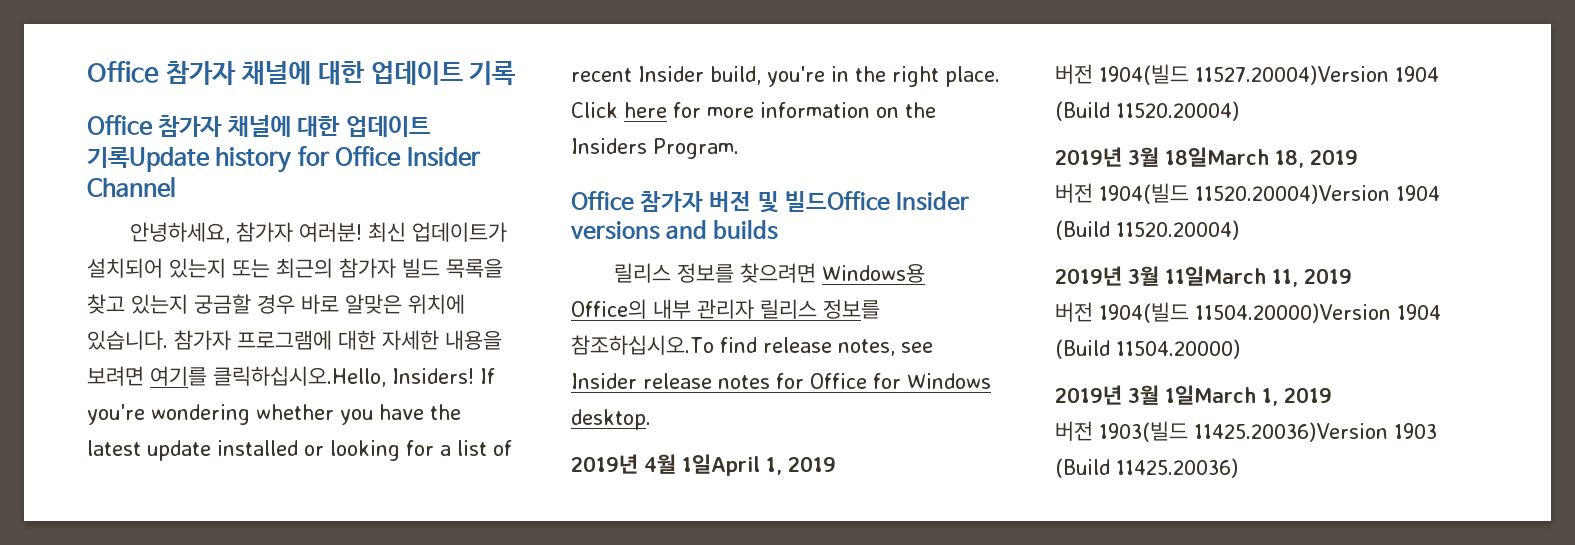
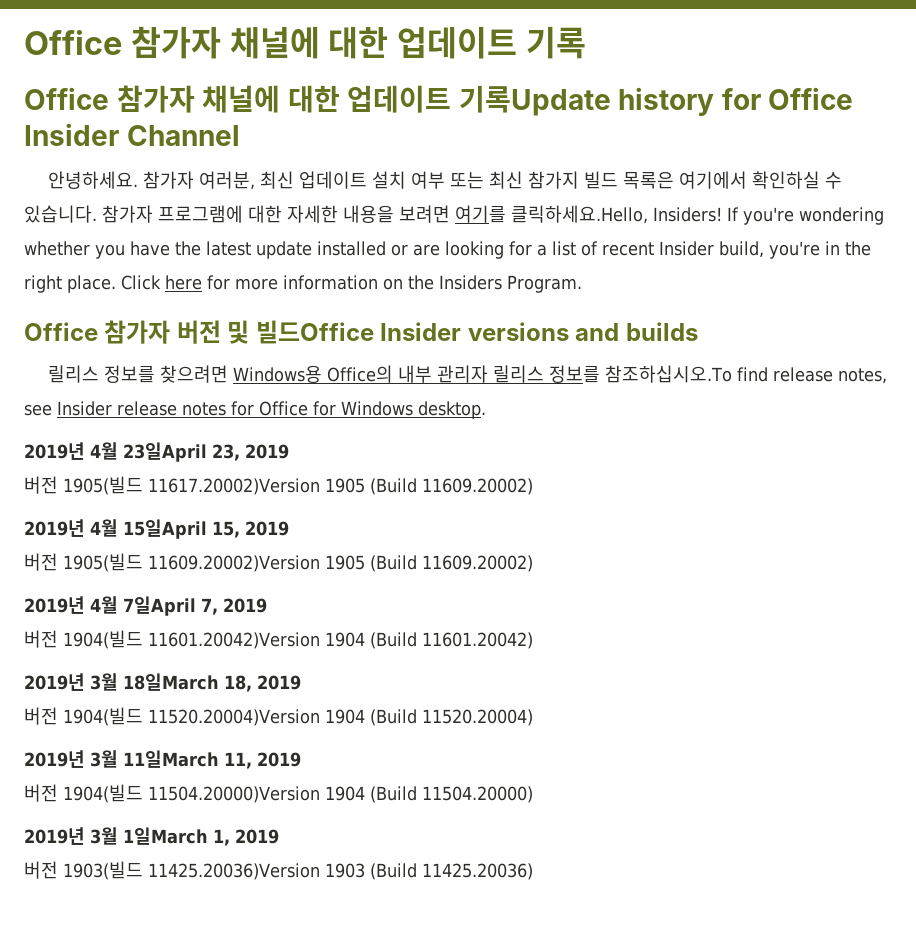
- 안녕하세요, 참가자 여러분! 최신 업데이트가 설치되어 있는지 또는 최근의 참가자 빌드 목록을 찾고 있는지 궁금할 경우 바로 알맞은 위치에 있습니다.
+ 안녕하세요. 참가자 여러분, 최신 업데이트 설치 여부 또는 최신 참가지 빌드 목록은 여기에서 확인하실 수 있습니다.
- 참가자 프로그램에 대한 자세한 내용을 보려면 여기를 클릭하십시오.Hello, Insiders!
+ 참가자 프로그램에 대한 자세한 내용을 보려면 여기를 클릭하세요.Hello, Insiders!
- If you're wondering whether you have the latest update installed or looking for a list of recent Insider build, you're in the right place.
+ If you're wondering whether you have the latest update installed or are looking for a list of recent Insider build, you're in the right place.
- 2019년 4월 1일April 1, 2019
- 버전 1904(빌드 11527.20004)Version 1904 (Build 11520.20004)
+ 2019년 4월 23일April 23, 2019
+ 버전 1905(빌드 11617.20002)Version 1905 (Build 11609.20002)
+ 2019년 4월 15일April 15, 2019
+ 버전 1905(빌드 11609.20002)Version 1905 (Build 11609.20002)
+ 2019년 4월 7일April 7, 2019
+ 버전 1904(빌드 11601.20042)Version 1904 (Build 11601.20042)

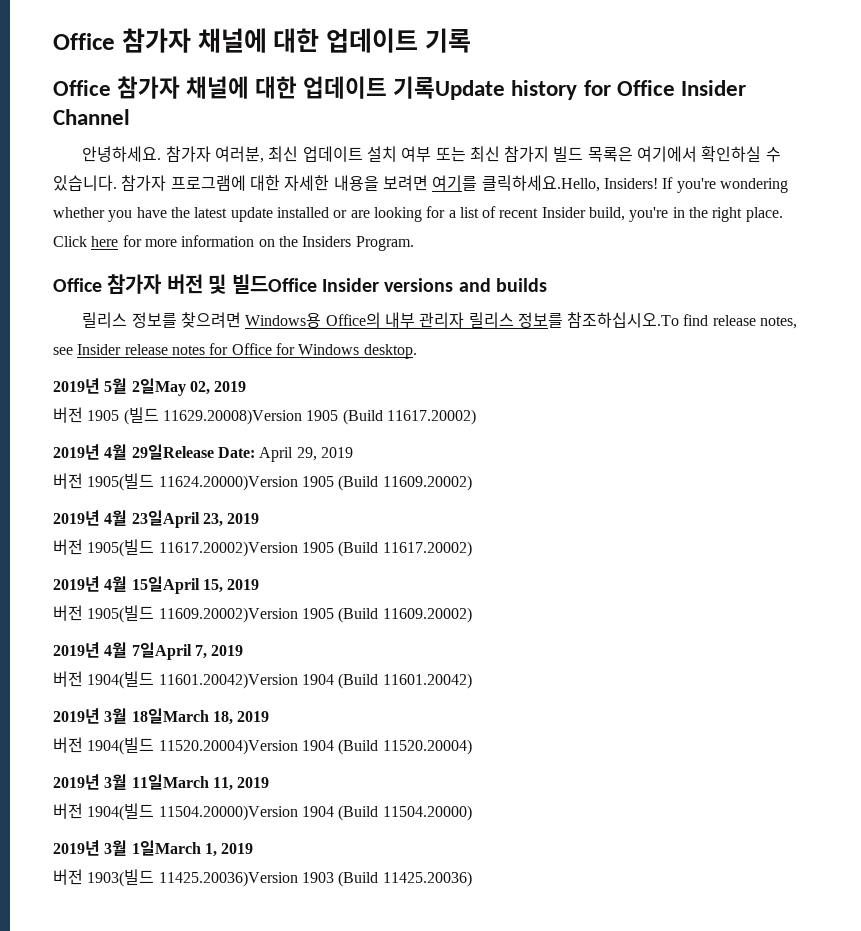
+ 2019년 5월 2일May 02, 2019
+ 버전 1905 (빌드 11629.20008)Version 1905 (Build 11617.20002)
+ 2019년 4월 29일Release Date: April 29, 2019
+ 버전 1905(빌드 11624.20000)Version 1905 (Build 11609.20002)
- 버전 1905(빌드 11617.20002)Version 1905 (Build 11609.20002)
+ 버전 1905(빌드 11617.20002)Version 1905 (Build 11617.20002)

